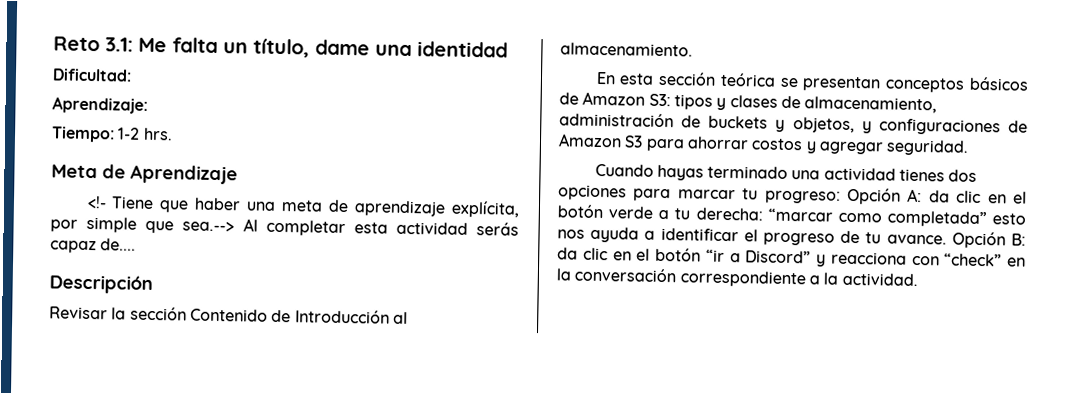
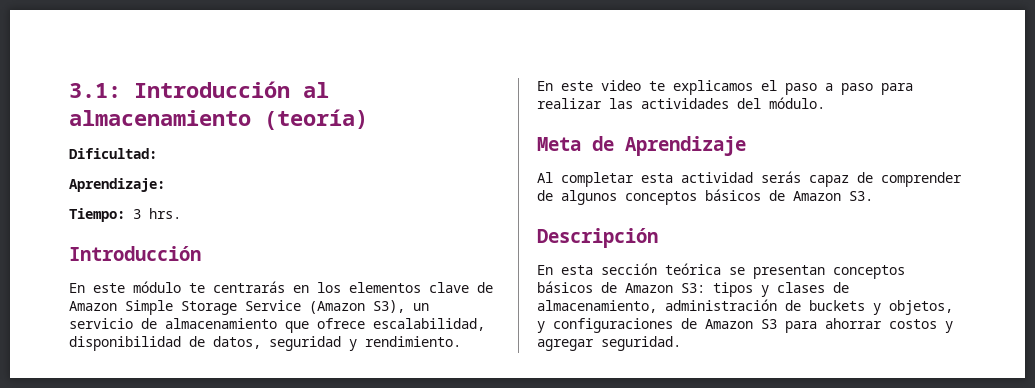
- Reto 3.1: Me falta un título, dame una identidad
+ 3.1: Introducción al almacenamiento (teoría)
- Tiempo: 1-2 hrs.
+ Tiempo: 3 hrs.
+ Introducción
+ En este módulo te centrarás en los elementos clave de Amazon Simple Storage Service (Amazon S3), un servicio de almacenamiento que ofrece escalabilidad, disponibilidad de datos, seguridad y rendimiento.
+ En este video te explicamos el paso a paso para realizar las actividades del módulo.
  Meta de Aprendizaje
- <!- Tiene que haber una meta de aprendizaje explícita, por simple que sea.--> Al completar esta actividad serás capaz de....
+ Al completar esta actividad serás capaz de comprender de algunos conceptos básicos de Amazon S3.
  Descripción
- Revisar la sección Contenido de Introducción al almacenamiento.
- Cuando hayas terminado una actividad tienes dos opciones para marcar tu progreso: Opción A: da clic en el botón verde a tu derecha: “marcar como completada” esto nos ayuda a identificar el progreso de tu avance. Opción B: da clic en el botón “ir a Discord” y reacciona con “check” en la conversación correspondiente a la actividad.

